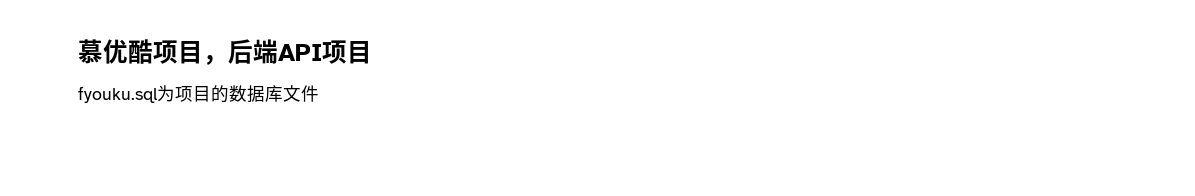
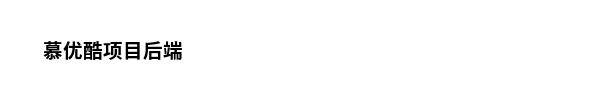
- 慕优酷项目，后端API项目
- fyouku.sql为项目的数据库文件
+ 慕优酷项目后端

